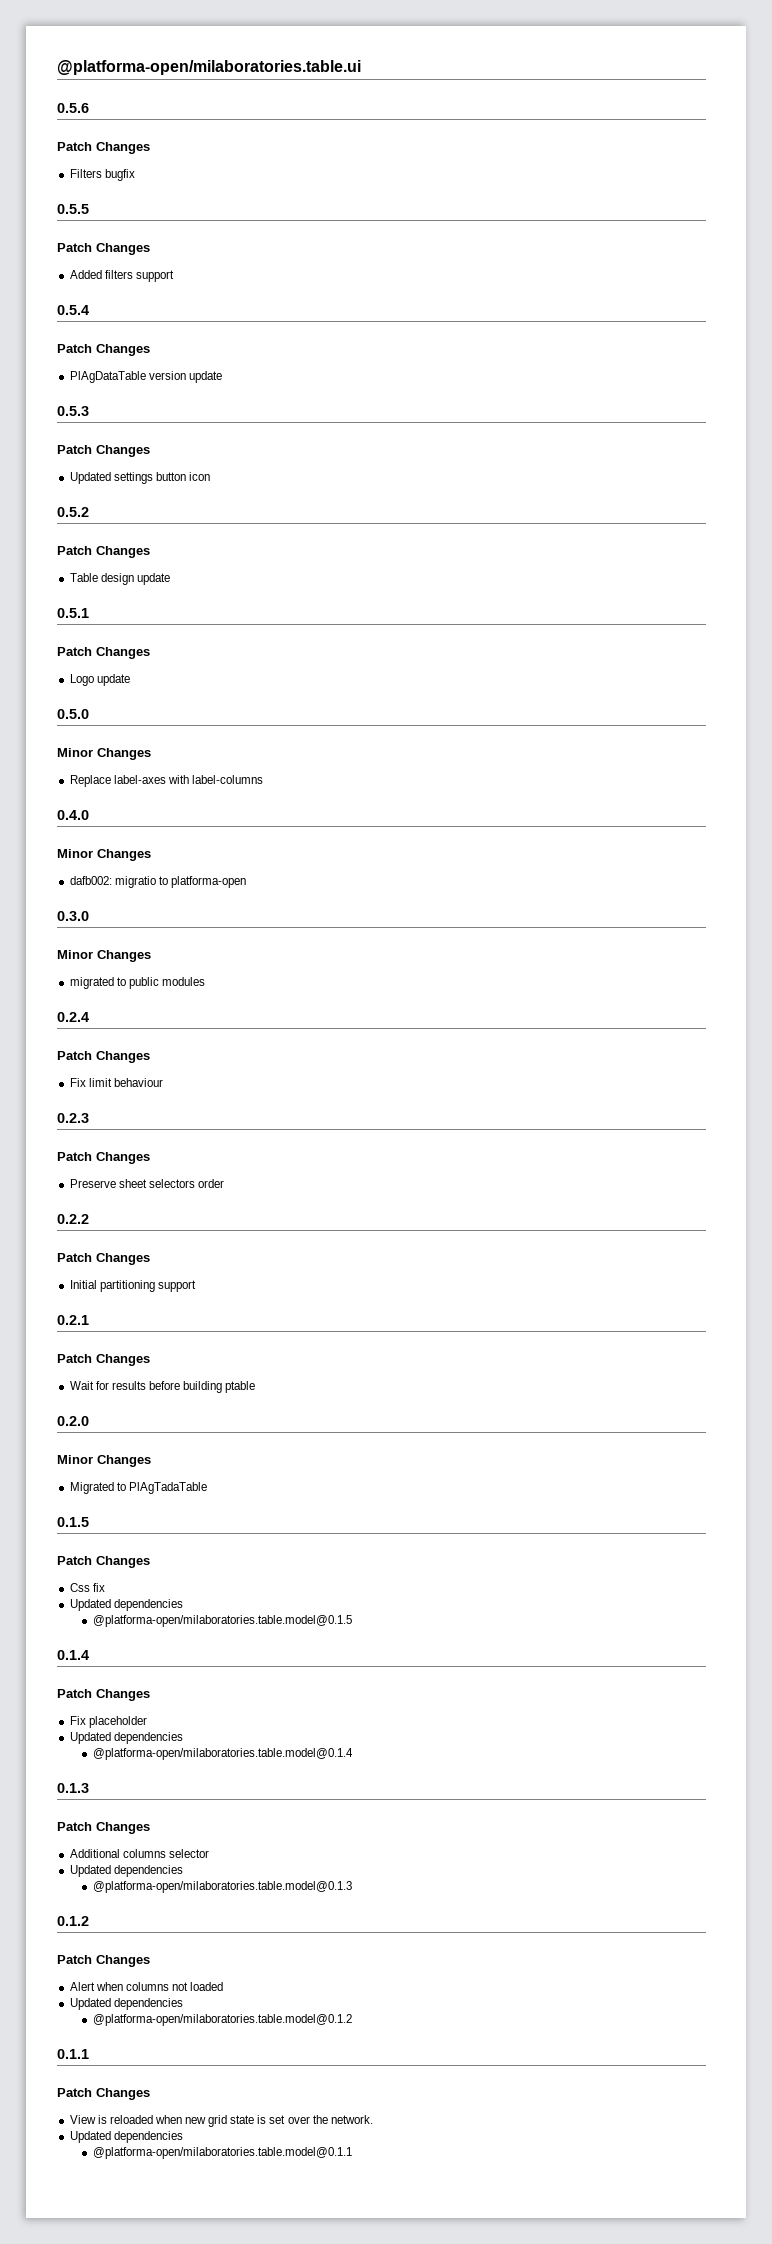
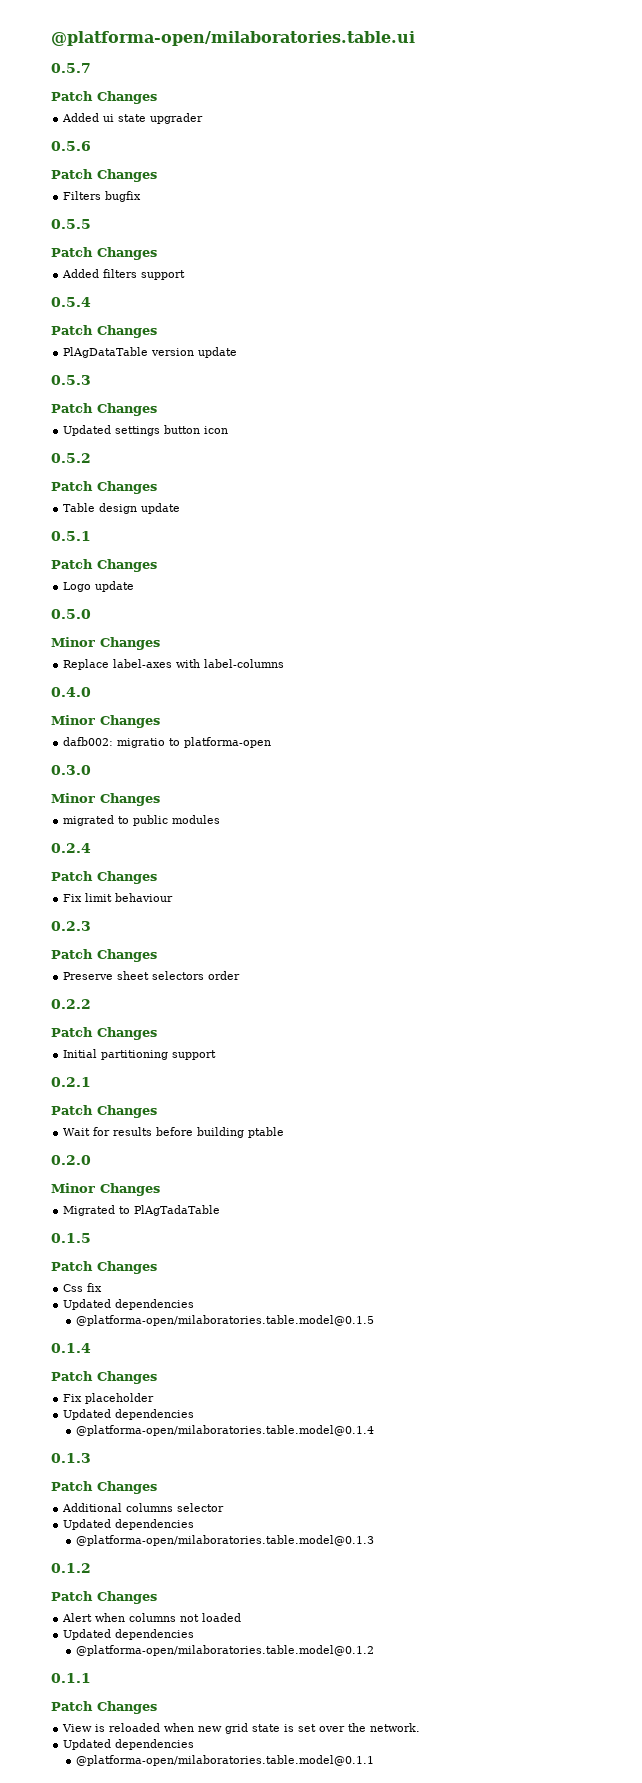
+ 0.5.7
+ Patch Changes
+ Added ui state upgrader

